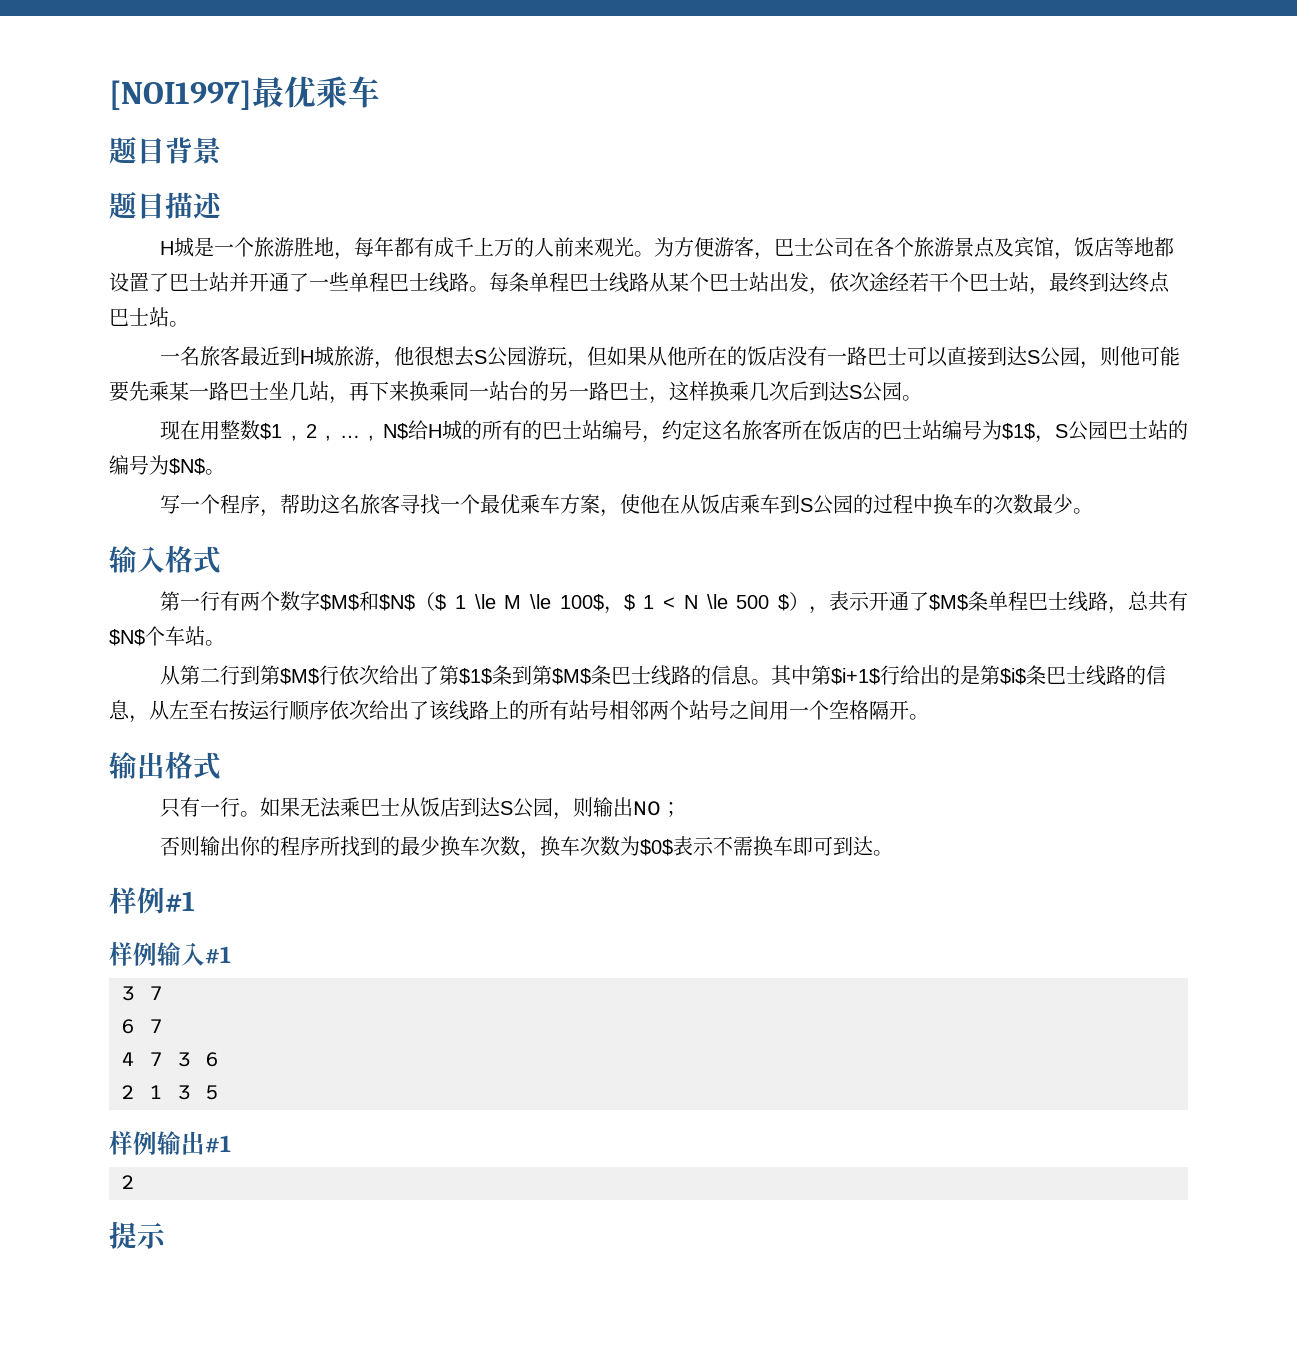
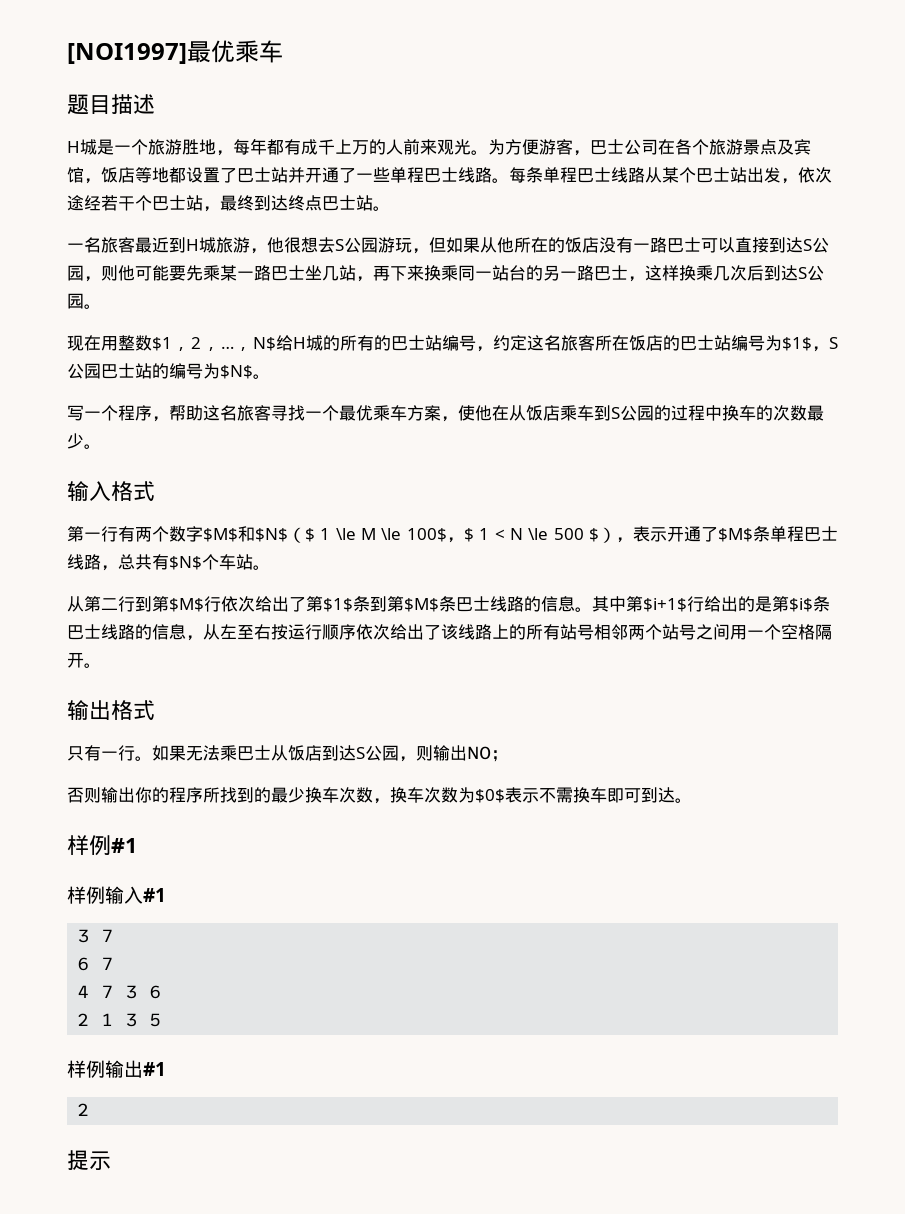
- 题目背景

